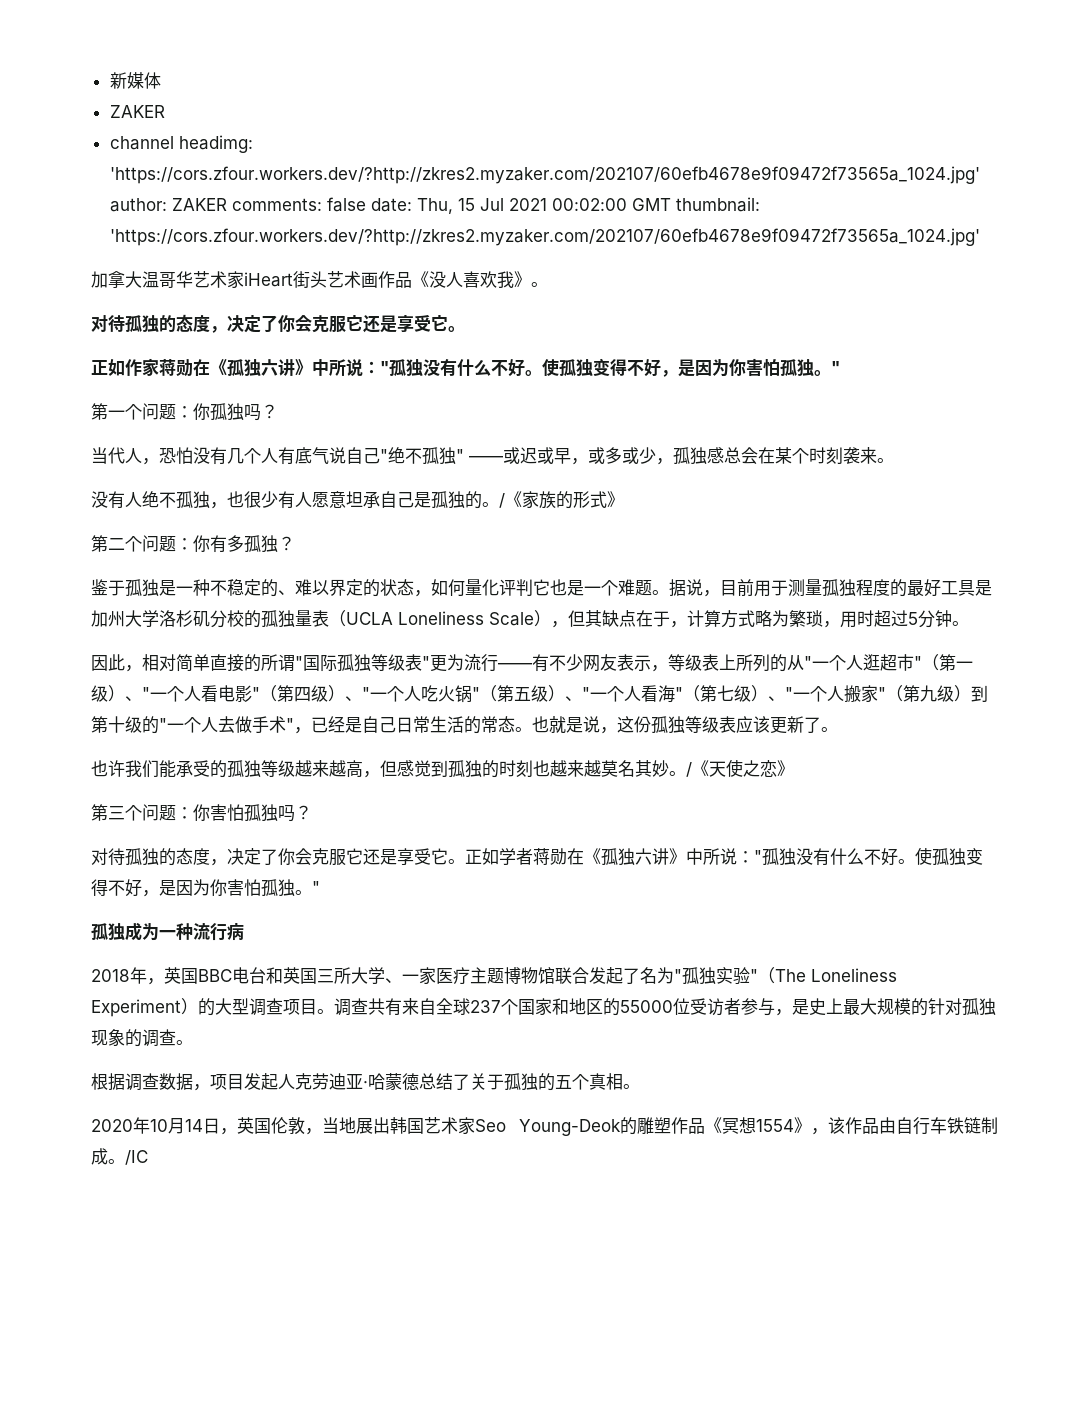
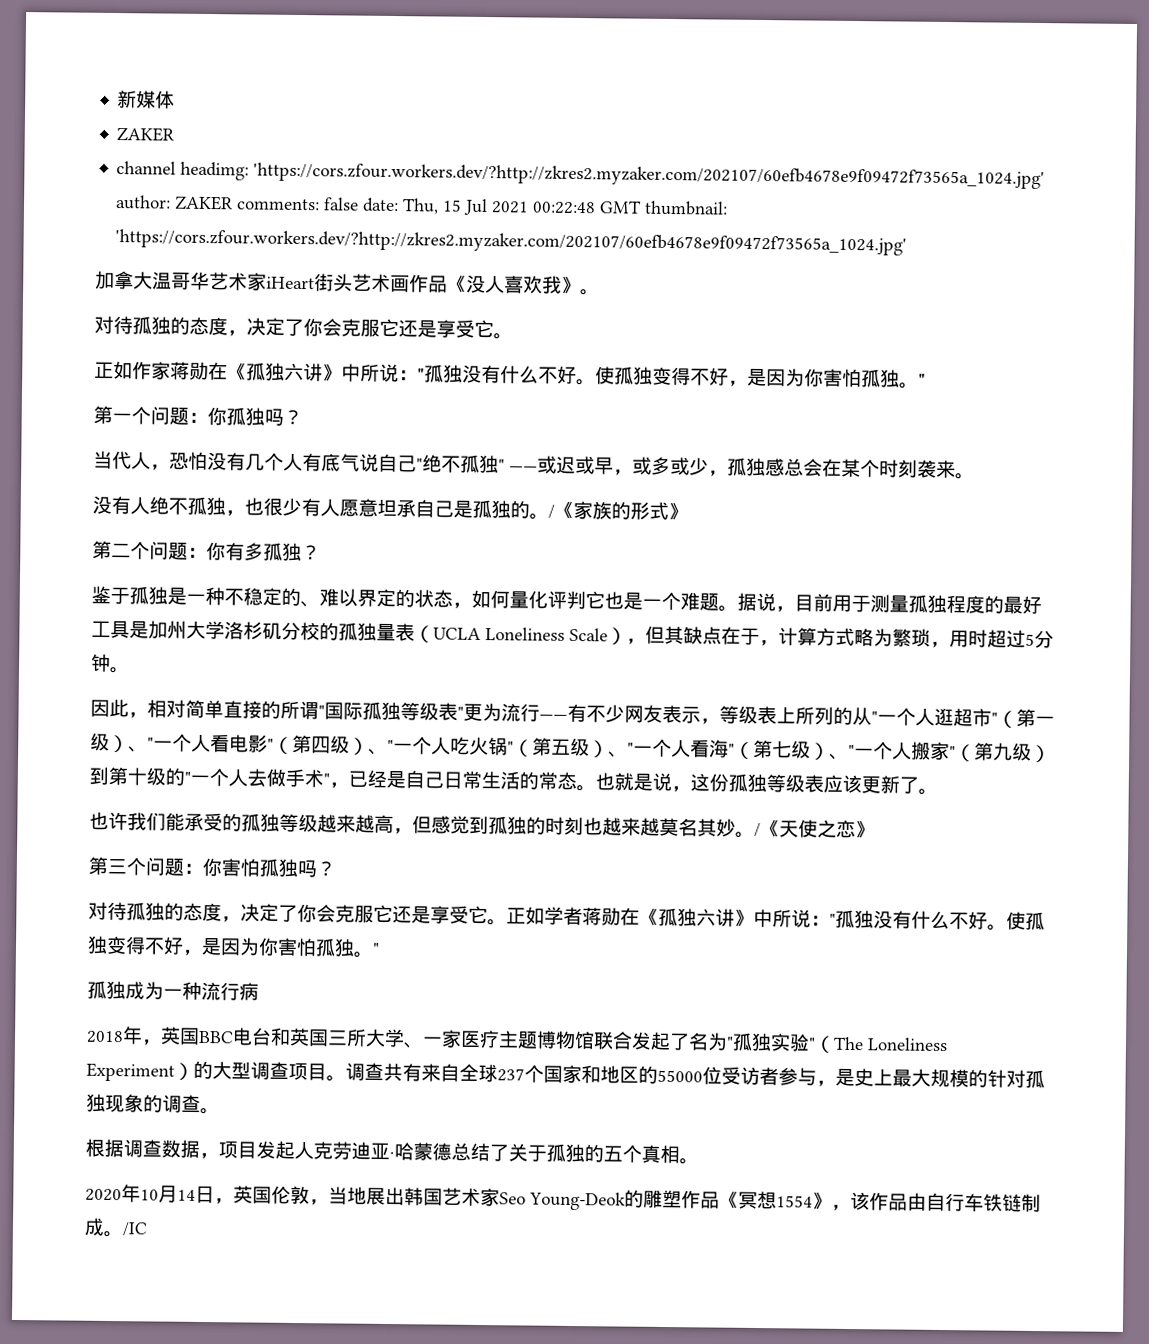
- channel headimg: 'https://cors.zfour.workers.dev/?http://zkres2.myzaker.com/202107/60efb4678e9f09472f73565a_1024.jpg' author: ZAKER comments: false date: Thu, 15 Jul 2021 00:02:00 GMT thumbnail: 'https://cors.zfour.workers.dev/?http://zkres2.myzaker.com/202107/60efb4678e9f09472f73565a_1024.jpg'
+ channel headimg: 'https://cors.zfour.workers.dev/?http://zkres2.myzaker.com/202107/60efb4678e9f09472f73565a_1024.jpg' author: ZAKER comments: false date: Thu, 15 Jul 2021 00:22:48 GMT thumbnail: 'https://cors.zfour.workers.dev/?http://zkres2.myzaker.com/202107/60efb4678e9f09472f73565a_1024.jpg'

